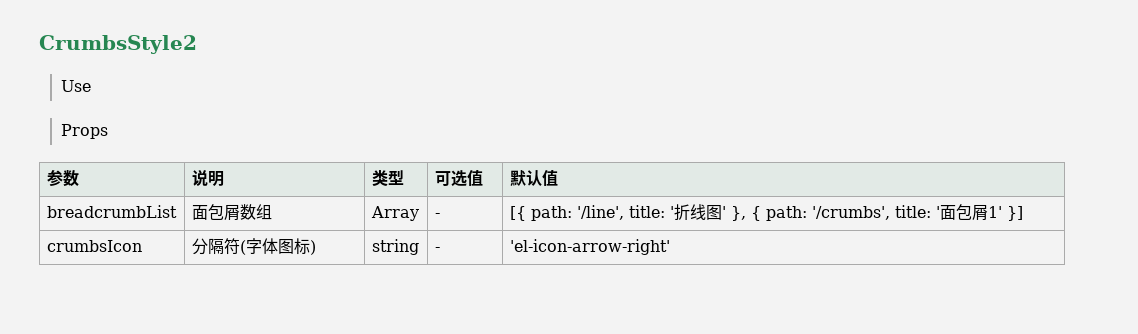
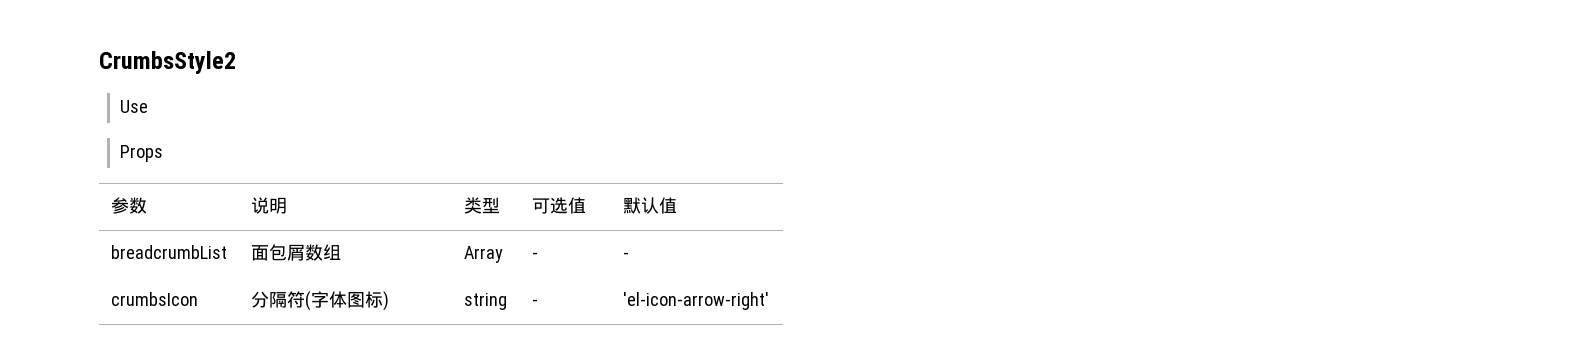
- breadcrumbList | 面包屑数组 | Array | - | [{ path: '/line', title: '折线图' }, { path: '/crumbs', title: '面包屑1' }]
+ breadcrumbList | 面包屑数组 | Array | - | -

